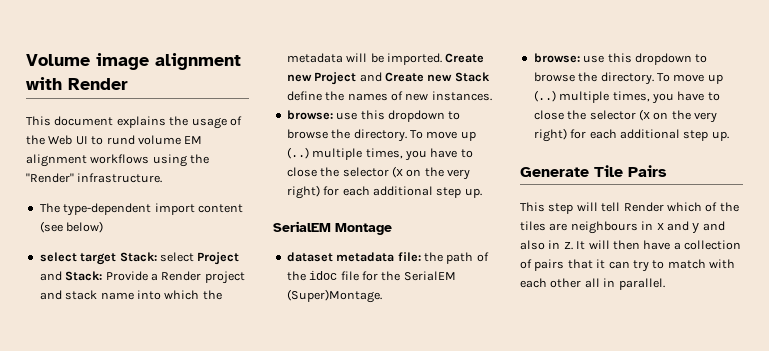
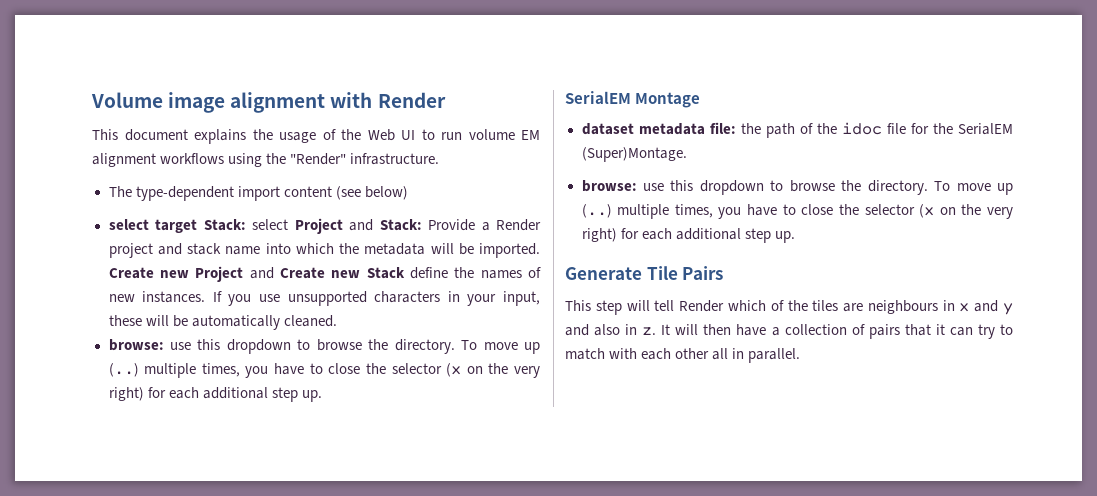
- This document explains the usage of the Web UI to rund volume EM alignment workflows using the "Render" infrastructure.
+ This document explains the usage of the Web UI to run volume EM alignment workflows using the "Render" infrastructure.
+ If you use unsupported characters in your input, these will be automatically cleaned.

